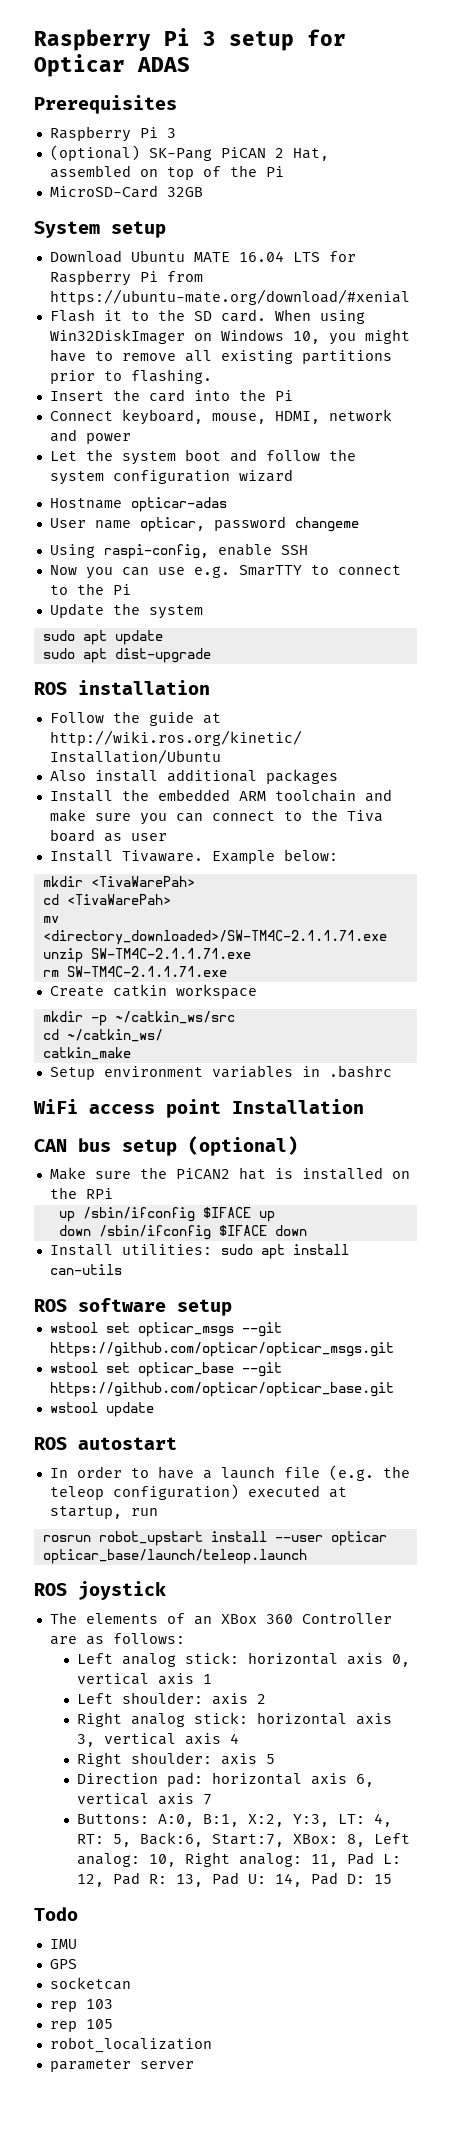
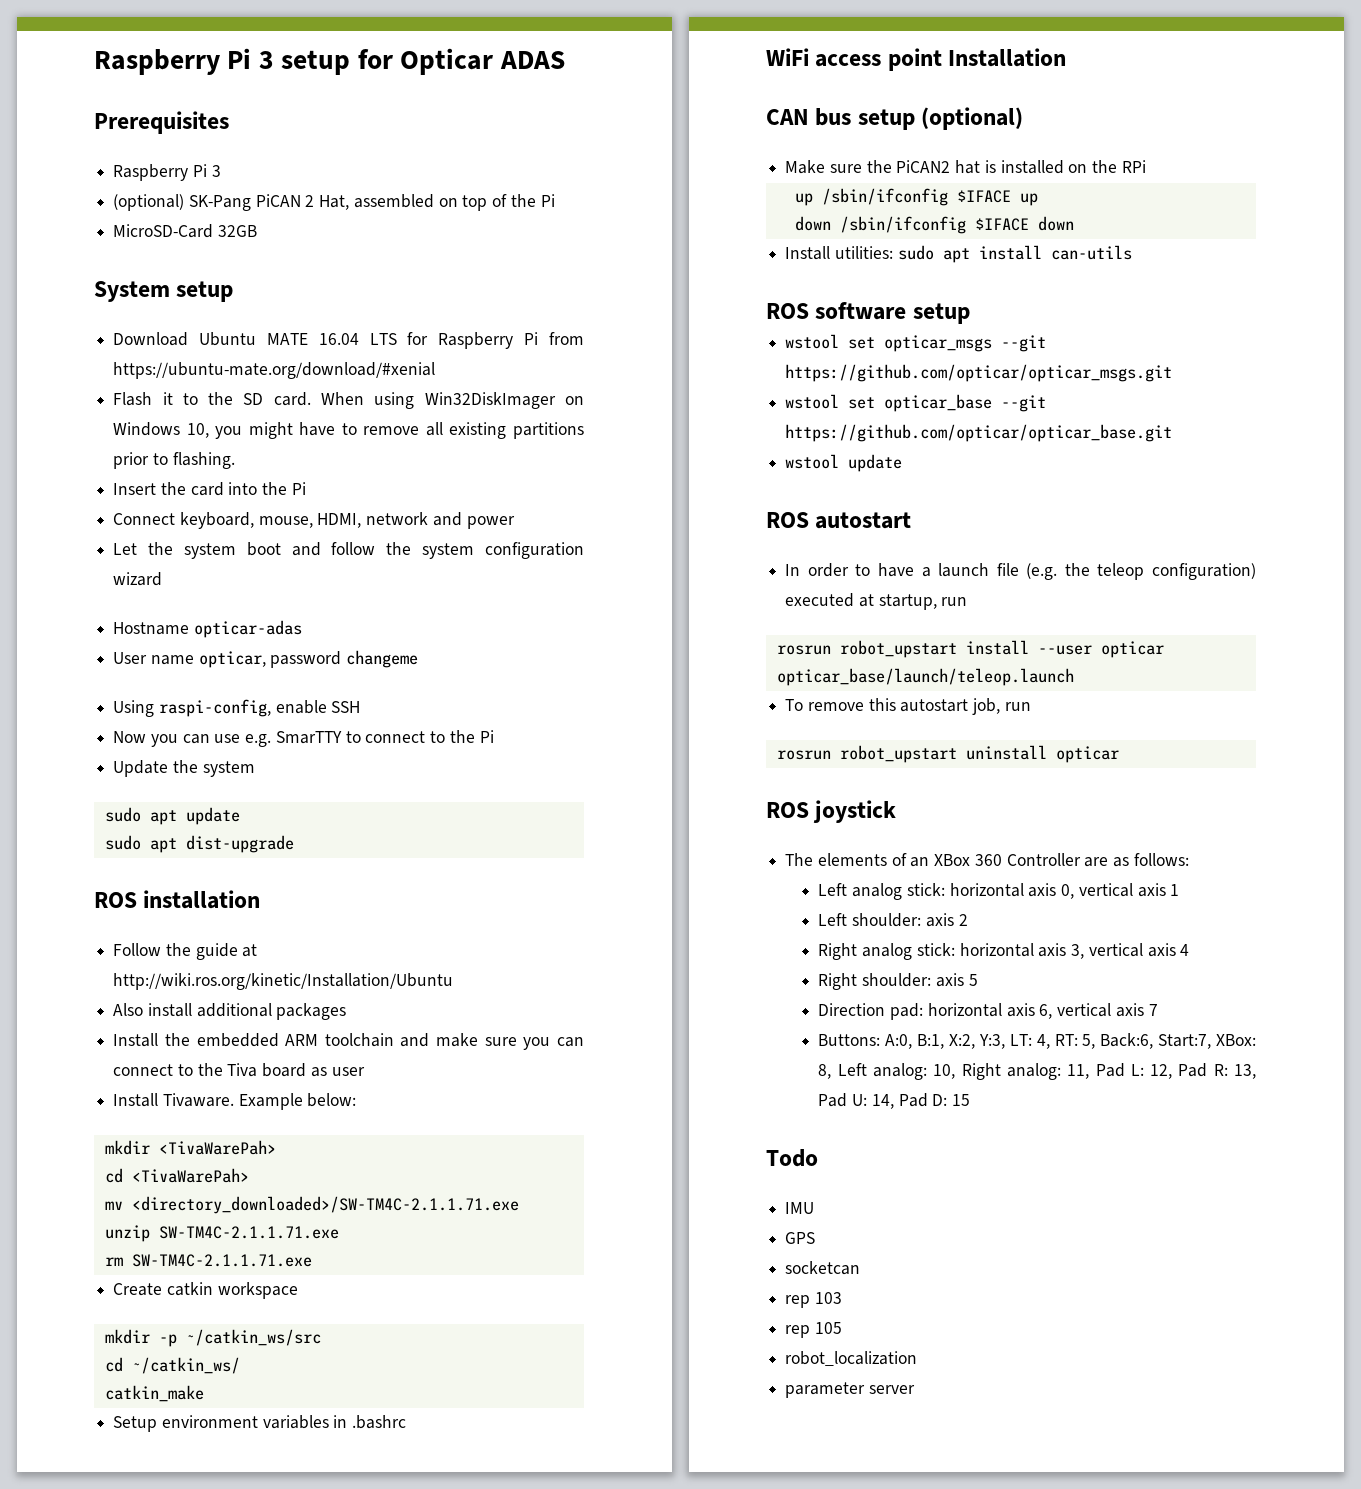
+ To remove this autostart job, run
+ rosrun robot_upstart uninstall opticar

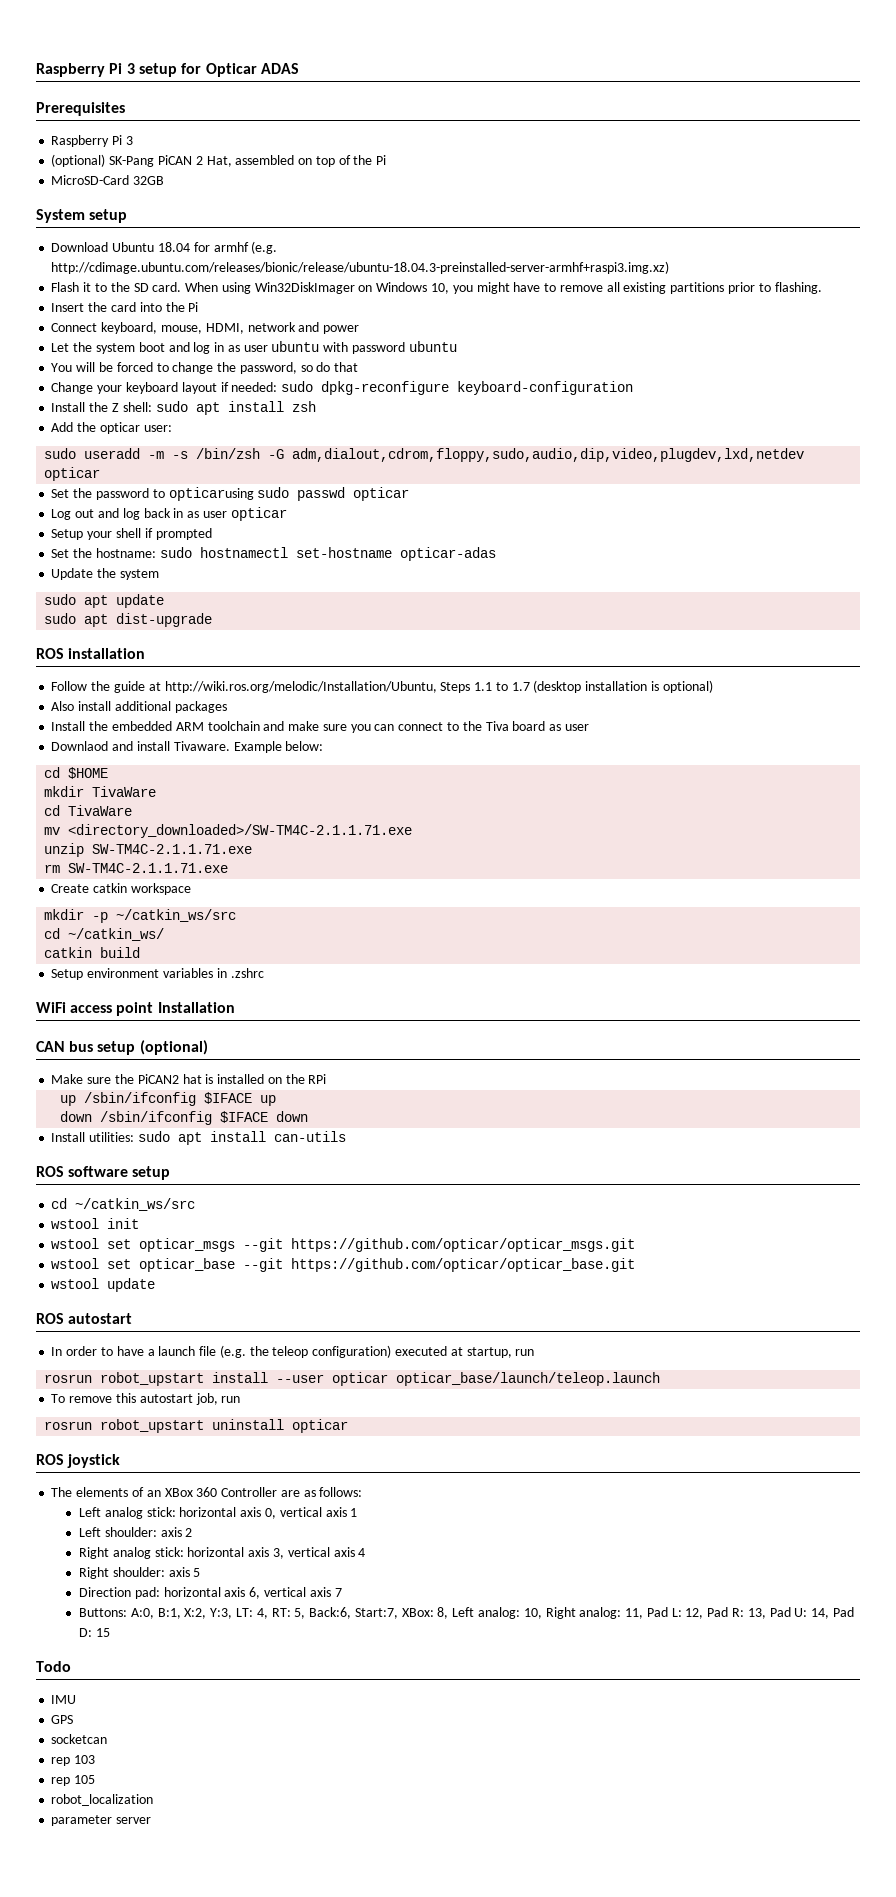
- Download Ubuntu MATE 16.04 LTS for Raspberry Pi from https://ubuntu-mate.org/download/#xenial
+ Download Ubuntu 18.04 for armhf (e.g. http://cdimage.ubuntu.com/releases/bionic/release/ubuntu-18.04.3-preinstalled-server-armhf+raspi3.img.xz)
- Let the system boot and follow the system configuration wizard
- Hostname opticar-adas
- User name opticar, password changeme
- Using raspi-config, enable SSH
- Now you can use e.g. SmarTTY to connect to the Pi
+ Let the system boot and log in as user ubuntu with password ubuntu
+ You will be forced to change the password, so do that
+ Change your keyboard layout if needed: sudo dpkg-reconfigure keyboard-configuration
+ Install the Z shell: sudo apt install zsh
+ Add the opticar user:
+ sudo useradd -m -s /bin/zsh -G adm,dialout,cdrom,floppy,sudo,audio,dip,video,plugdev,lxd,netdev opticar
+ Set the password to opticarusing sudo passwd opticar
+ Log out and log back in as user opticar
+ Setup your shell if prompted
+ Set the hostname: sudo hostnamectl set-hostname opticar-adas
- Follow the guide at http://wiki.ros.org/kinetic/Installation/Ubuntu
+ Follow the guide at http://wiki.ros.org/melodic/Installation/Ubuntu, Steps 1.1 to 1.7 (desktop installation is optional)
- Install Tivaware.
+ Downlaod and install Tivaware.
- mkdir <TivaWarePah>
- cd <TivaWarePah>
+ cd $HOME
+ mkdir TivaWare
+ cd TivaWare
- catkin_make
+ catkin build
- Setup environment variables in .bashrc
+ Setup environment variables in .zshrc
+ cd ~/catkin_ws/src
+ wstool init

